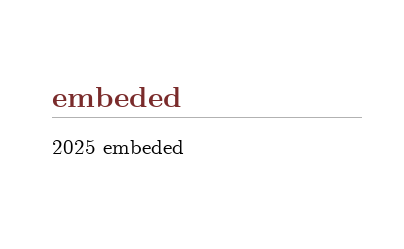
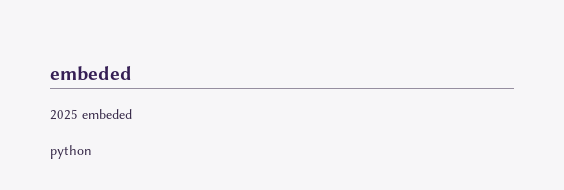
+ python

